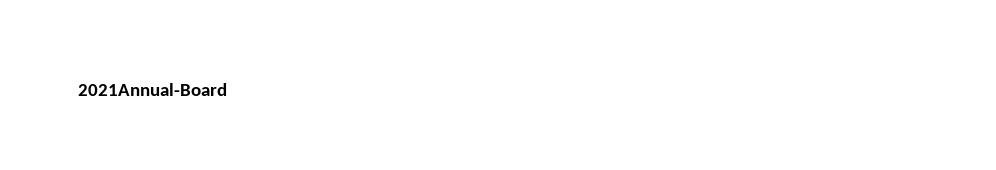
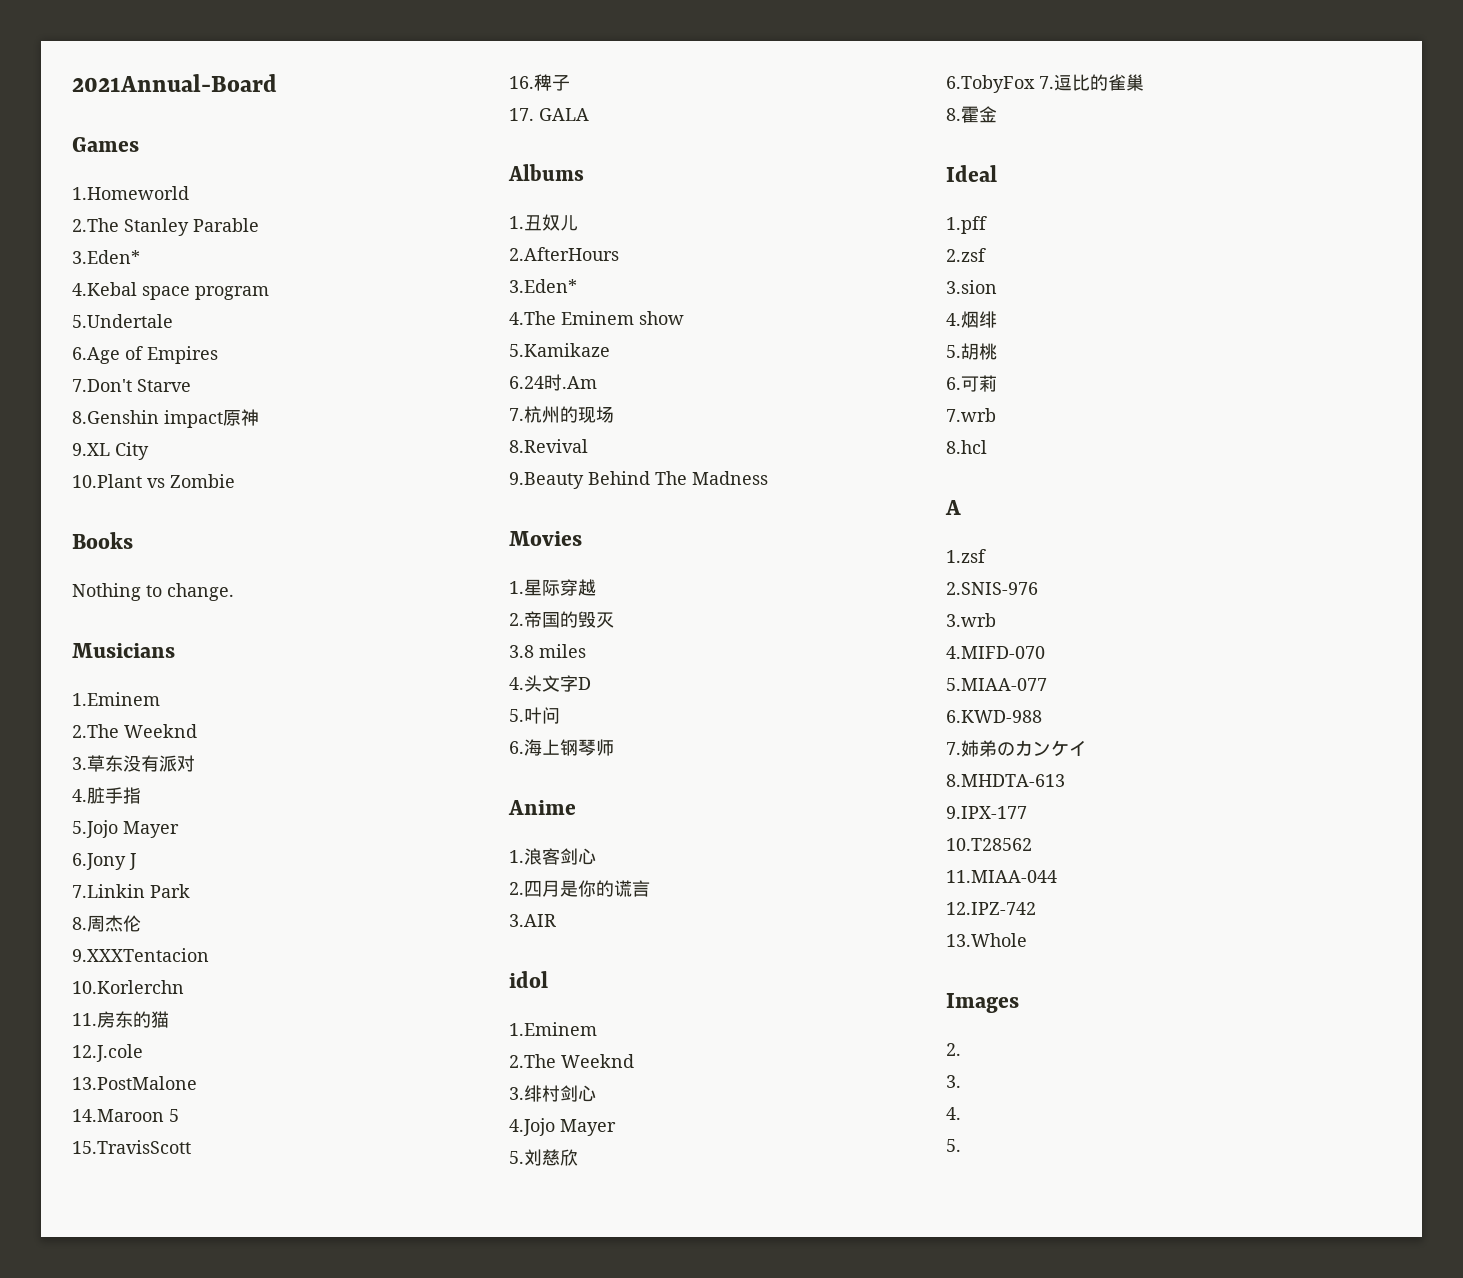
+ Games
+ 1.Homeworld
+ 2.The Stanley Parable
+ 3.Eden*
+ 4.Kebal space program
+ 5.Undertale
+ 6.Age of Empires
+ 7.Don't Starve
+ 8.Genshin impact原神
+ 9.XL City
+ 10.Plant vs Zombie
+ Books
+ Nothing to change.
+ Musicians
+ 1.Eminem
+ 2.The Weeknd
+ 3.草东没有派对
+ 4.脏手指
+ 5.Jojo Mayer
+ 6.Jony J
+ 7.Linkin Park
+ 8.周杰伦
+ 9.XXXTentacion
+ 10.Korlerchn
+ 11.房东的猫
+ 12.J.cole
+ 13.PostMalone
+ 14.Maroon 5
+ 15.TravisScott
+ 16.稗子
+ 17. GALA
+ Albums
+ 1.丑奴儿
+ 2.AfterHours
+ 3.Eden*
+ 4.The Eminem show
+ 5.Kamikaze
+ 6.24时.Am
+ 7.杭州的现场
+ 8.Revival
+ 9.Beauty Behind The Madness
+ Movies
+ 1.星际穿越
+ 2.帝国的毁灭
+ 3.8 miles
+ 4.头文字D
+ 5.叶问
+ 6.海上钢琴师
+ Anime
+ 1.浪客剑心
+ 2.四月是你的谎言
+ 3.AIR
+ idol
+ 1.Eminem
+ 2.The Weeknd
+ 3.绯村剑心
+ 4.Jojo Mayer
+ 5.刘慈欣
+ 6.TobyFox 7.逗比的雀巢
+ 8.霍金
+ Ideal
+ 1.pff
+ 2.zsf
+ 3.sion
+ 4.烟绯
+ 5.胡桃
+ 6.可莉
+ 7.wrb
+ 8.hcl
+ A
+ 1.zsf
+ 2.SNIS-976
+ 3.wrb
+ 4.MIFD-070
+ 5.MIAA-077
+ 6.KWD-988
+ 7.姉弟のカンケイ
+ 8.MHDTA-613
+ 9.IPX-177
+ 10.T28562
+ 11.MIAA-044
+ 12.IPZ-742
+ 13.Whole
+ Images
+ 2.
+ 3.
+ 4.
+ 5.

